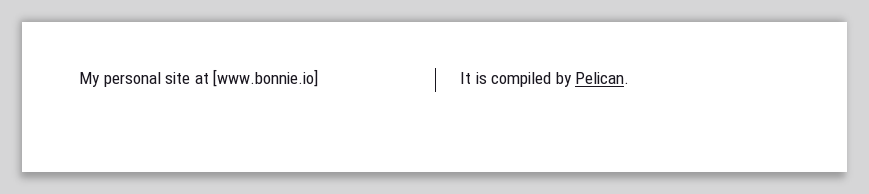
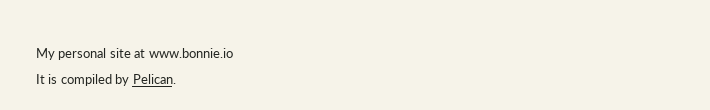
- My personal site at [www.bonnie.io]
+ My personal site at www.bonnie.io

